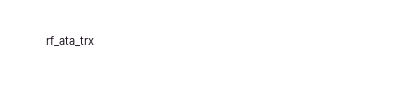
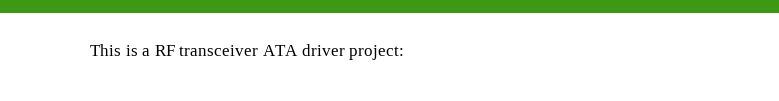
- rf_ata_trx
+ This is a RF transceiver ATA driver project:

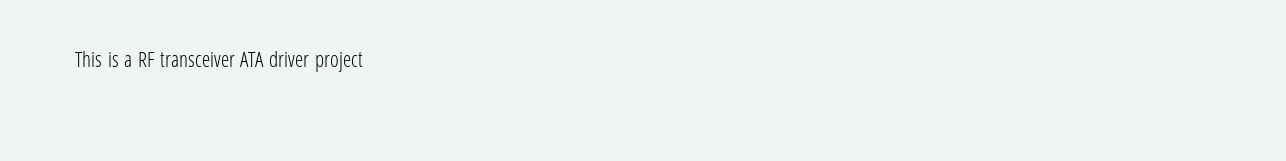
- This is a RF transceiver ATA driver project:
+ This is a RF transceiver ATA driver project

